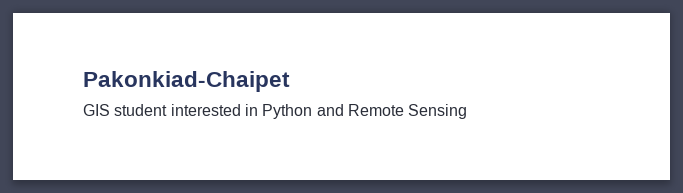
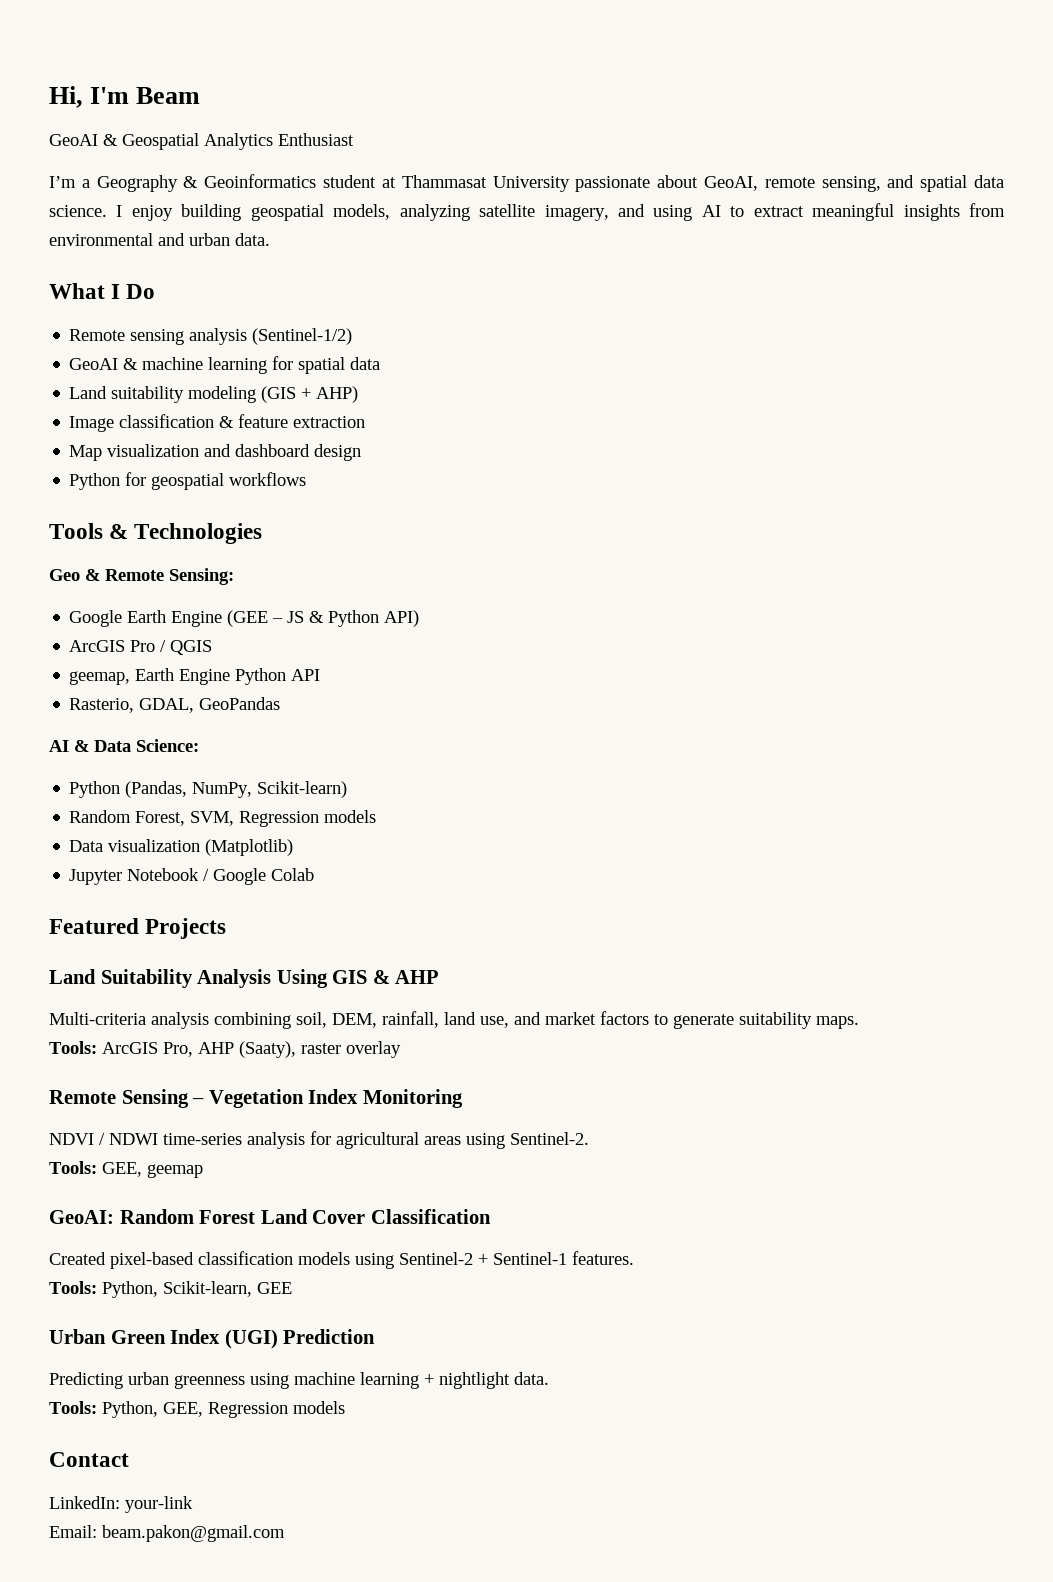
- Pakonkiad-Chaipet
- GIS student interested in Python and Remote Sensing
+ Hi, I'm Beam
+ GeoAI & Geospatial Analytics Enthusiast
+ I’m a Geography & Geoinformatics student at Thammasat University passionate about GeoAI, remote sensing, and spatial data science. I enjoy building geospatial models, analyzing satellite imagery, and using AI to extract meaningful insights from environmental and urban data.
+ What I Do
+ Remote sensing analysis (Sentinel-1/2)
+ GeoAI & machine learning for spatial data
+ Land suitability modeling (GIS + AHP)
+ Image classification & feature extraction
+ Map visualization and dashboard design
+ Python for geospatial workflows
+ Tools & Technologies
+ Geo & Remote Sensing:
+ Google Earth Engine (GEE – JS & Python API)
+ ArcGIS Pro / QGIS
+ geemap, Earth Engine Python API
+ Rasterio, GDAL, GeoPandas
+ AI & Data Science:
+ Python (Pandas, NumPy, Scikit-learn)
+ Random Forest, SVM, Regression models
+ Data visualization (Matplotlib)
+ Jupyter Notebook / Google Colab
+ Featured Projects
+ Land Suitability Analysis Using GIS & AHP
+ Multi-criteria analysis combining soil, DEM, rainfall, land use, and market factors to generate suitability maps.
+ Tools: ArcGIS Pro, AHP (Saaty), raster overlay
+ Remote Sensing – Vegetation Index Monitoring
+ NDVI / NDWI time-series analysis for agricultural areas using Sentinel-2.
+ Tools: GEE, geemap
+ GeoAI: Random Forest Land Cover Classification
+ Created pixel-based classification models using Sentinel-2 + Sentinel-1 features.
+ Tools: Python, Scikit-learn, GEE
+ Urban Green Index (UGI) Prediction
+ Predicting urban greenness using machine learning + nightlight data.
+ Tools: Python, GEE, Regression models
+ Contact
+ LinkedIn: your-link
+ Email: beam.pakon@gmail.com

